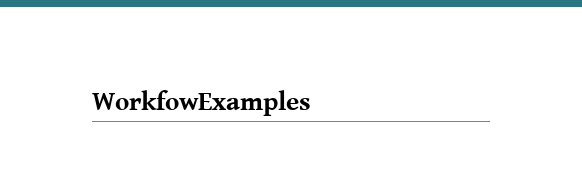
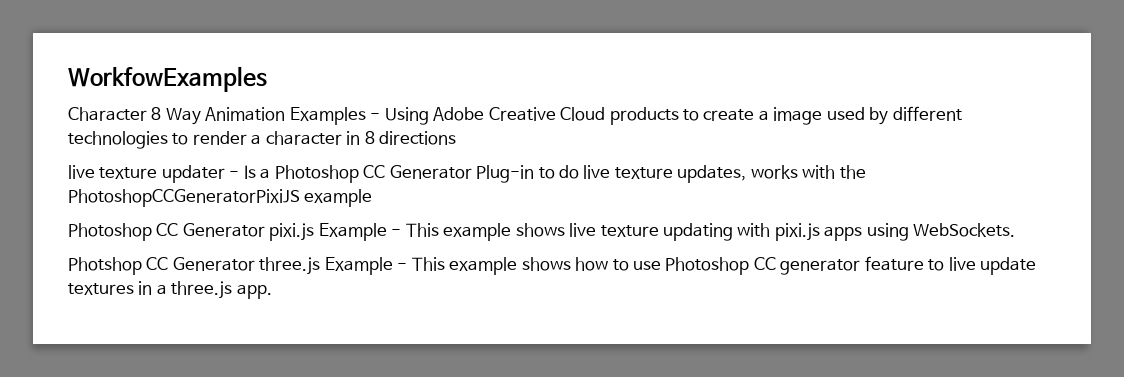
+ Character 8 Way Animation Examples - Using Adobe Creative Cloud products to create a image used by different technologies to render a character in 8 directions
+ live texture updater - Is a Photoshop CC Generator Plug-in to do live texture updates, works with the PhotoshopCCGeneratorPixiJS example
+ Photoshop CC Generator pixi.js Example - This example shows live texture updating with pixi.js apps using WebSockets.
+ Photshop CC Generator three.js Example - This example shows how to use Photoshop CC generator feature to live update textures in a three.js app.

